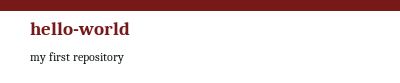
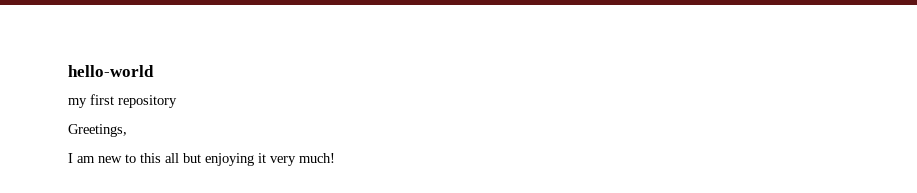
+ Greetings,
+ I am new to this all but enjoying it very much!

